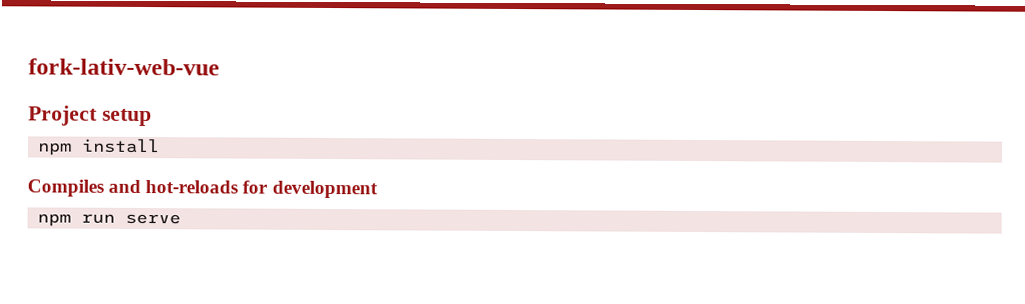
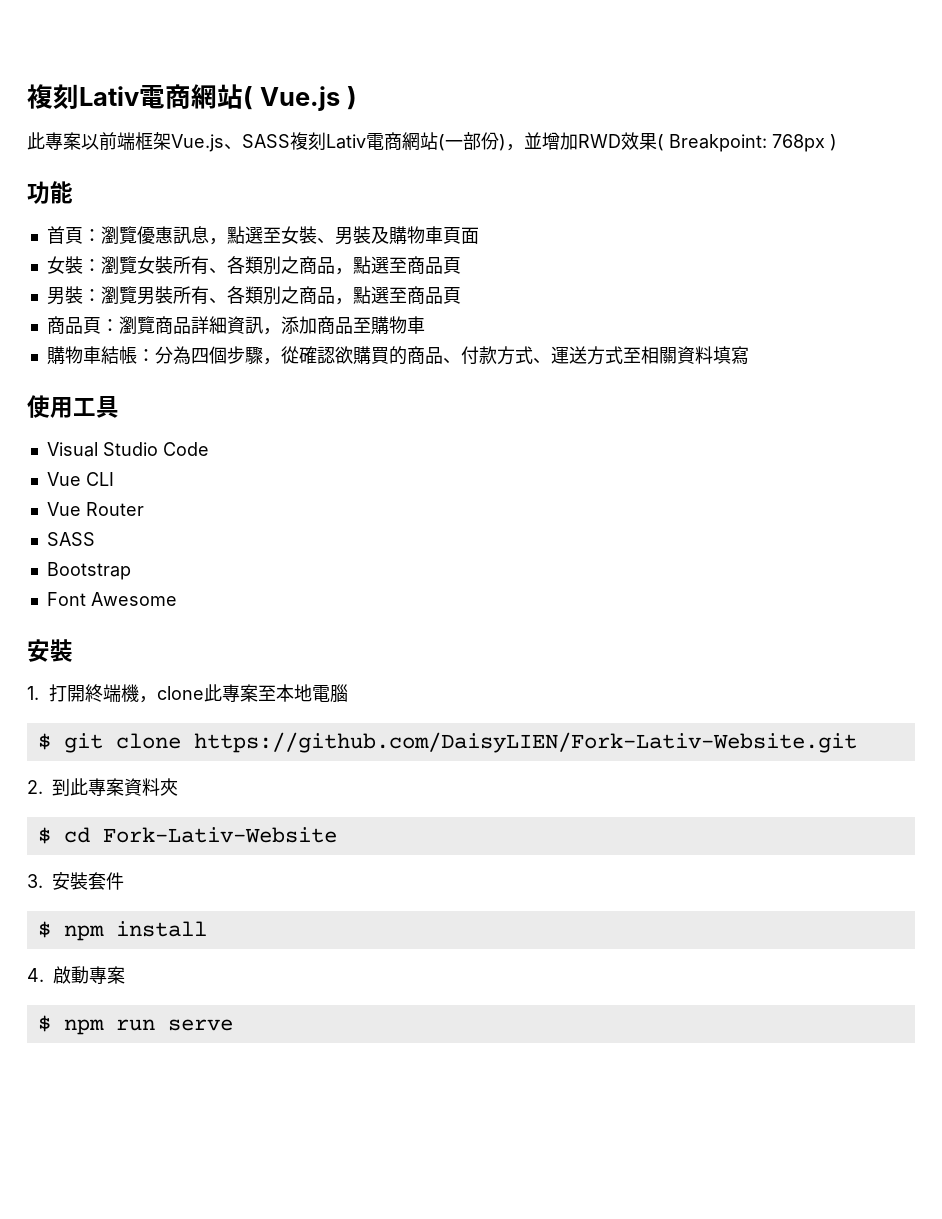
- fork-lativ-web-vue
- Project setup
- npm install
- Compiles and hot-reloads for development
- npm run serve
+ 複刻Lativ電商網站( Vue.js )
+ 此專案以前端框架Vue.js、SASS複刻Lativ電商網站(一部份)，並增加RWD效果( Breakpoint: 768px )
+ 功能
+ 首頁：瀏覽優惠訊息，點選至女裝、男裝及購物車頁面
+ 女裝：瀏覽女裝所有、各類別之商品，點選至商品頁
+ 男裝：瀏覽男裝所有、各類別之商品，點選至商品頁
+ 商品頁：瀏覽商品詳細資訊，添加商品至購物車
+ 購物車結帳：分為四個步驟，從確認欲購買的商品、付款方式、運送方式至相關資料填寫
+ 使用工具
+ Visual Studio Code
+ Vue CLI
+ Vue Router
+ SASS
+ Bootstrap
+ Font Awesome
+ 安裝
+ 1.打開終端機，clone此專案至本地電腦
+ $ git clone https://github.com/DaisyLIEN/Fork-Lativ-Website.git
+ 2.到此專案資料夾
+ $ cd Fork-Lativ-Website
+ 3.安裝套件
+ $ npm install
+ 4.啟動專案
+ $ npm run serve

